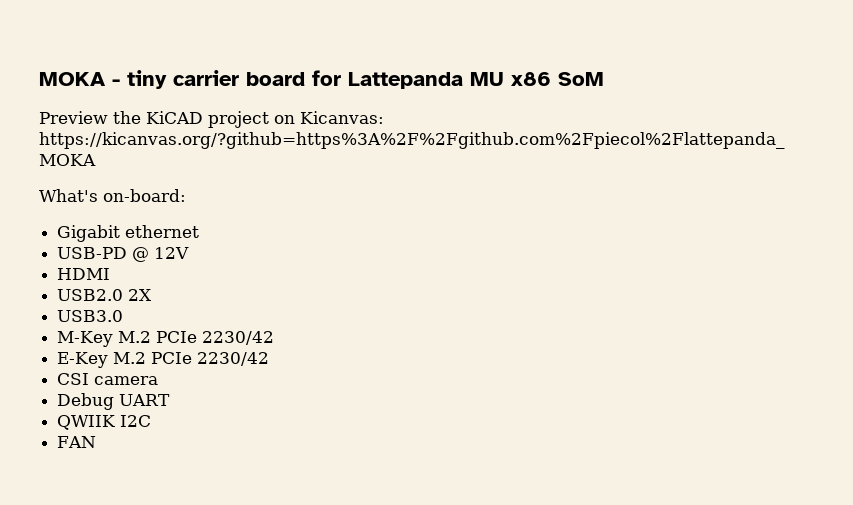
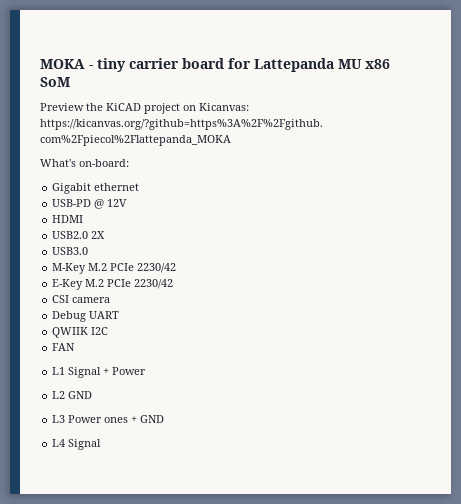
+ L1 Signal + Power
+ L2 GND
+ L3 Power ones + GND
+ L4 Signal

